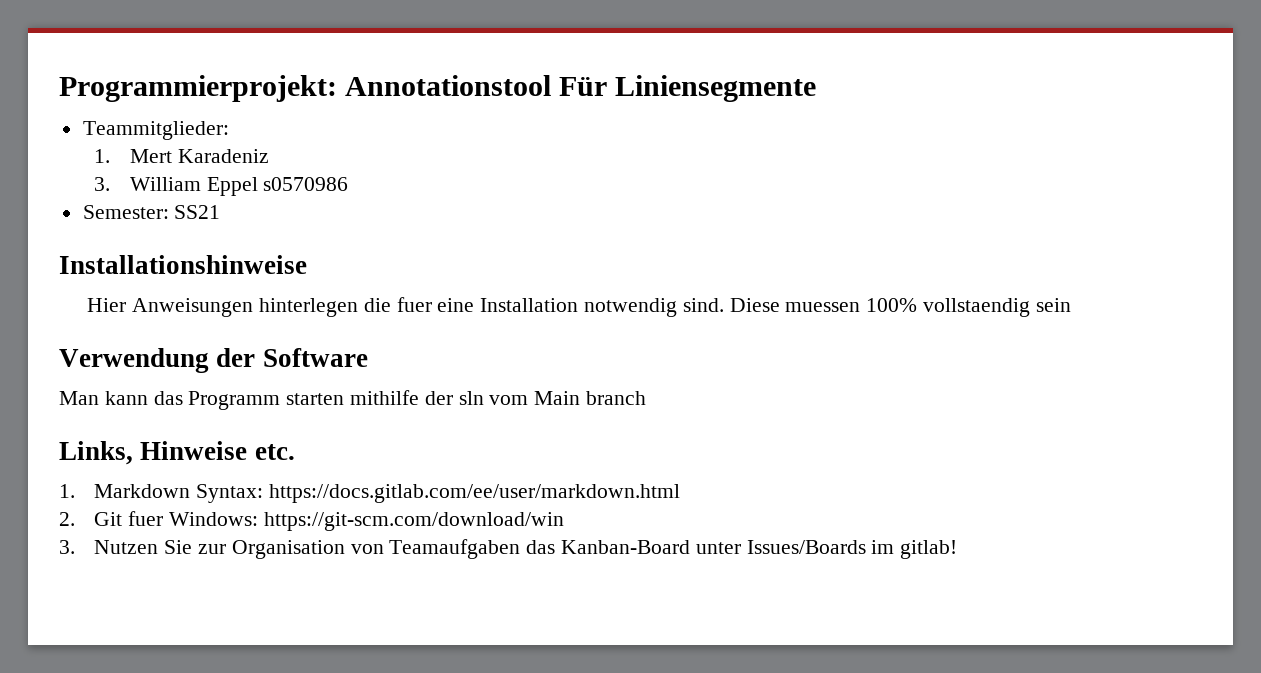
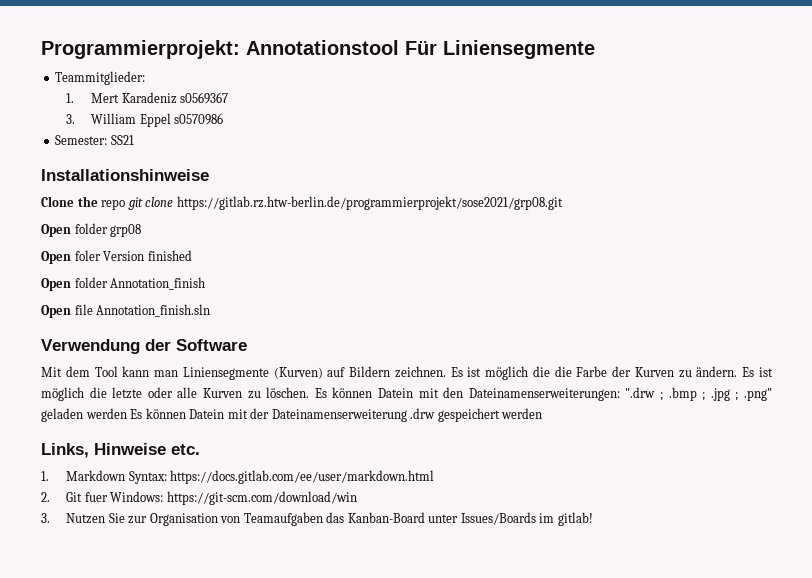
- 1. Mert Karadeniz
+ 1. Mert Karadeniz s0569367
- Hier Anweisungen hinterlegen die fuer eine Installation notwendig sind. Diese muessen 100% vollstaendig sein
+ Clone the repo git clone https://gitlab.rz.htw-berlin.de/programmierprojekt/sose2021/grp08.git
+ Open folder grp08
+ Open foler Version finished
+ Open folder Annotation_finish
+ Open file Annotation_finish.sln
  Verwendung der Software
- Man kann das Programm starten mithilfe der sln vom Main branch
+ Mit dem Tool kann man Liniensegmente (Kurven) auf Bildern zeichnen. Es ist möglich die die Farbe der Kurven zu ändern. Es ist möglich die letzte oder alle Kurven zu löschen. Es können Datein mit den Dateinamenserweiterungen: ".drw ; .bmp ; .jpg ; .png" geladen werden Es können Datein mit der Dateinamenserweiterung .drw gespeichert werden

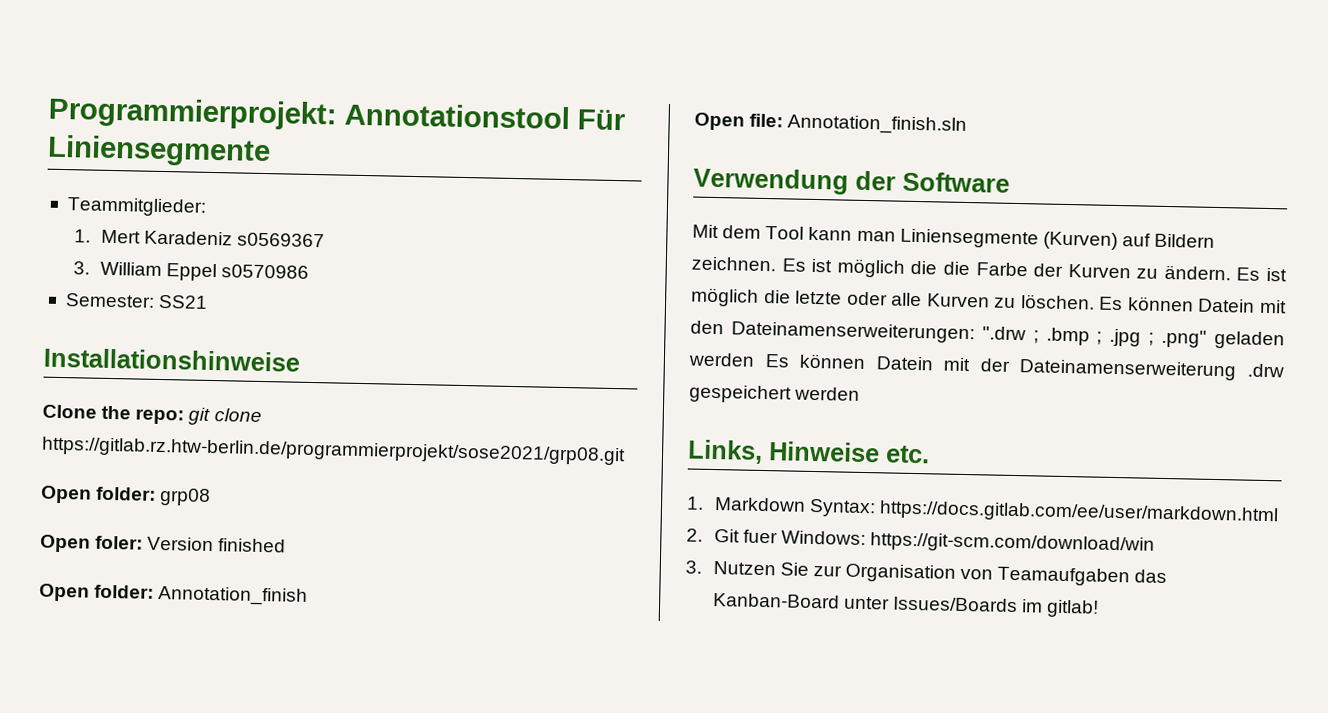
- Clone the repo git clone https://gitlab.rz.htw-berlin.de/programmierprojekt/sose2021/grp08.git
+ Clone the repo: git clone https://gitlab.rz.htw-berlin.de/programmierprojekt/sose2021/grp08.git
- Open folder grp08
+ Open folder: grp08
- Open foler Version finished
+ Open foler: Version finished
- Open folder Annotation_finish
+ Open folder: Annotation_finish
- Open file Annotation_finish.sln
+ Open file: Annotation_finish.sln

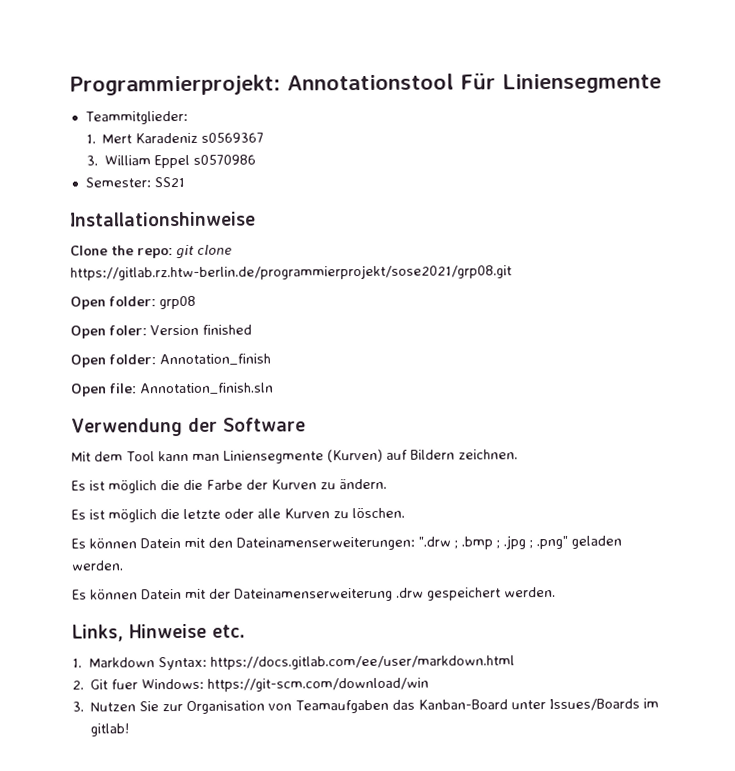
- Mit dem Tool kann man Liniensegmente (Kurven) auf Bildern zeichnen. Es ist möglich die die Farbe der Kurven zu ändern. Es ist möglich die letzte oder alle Kurven zu löschen. Es können Datein mit den Dateinamenserweiterungen: ".drw ; .bmp ; .jpg ; .png" geladen werden Es können Datein mit der Dateinamenserweiterung .drw gespeichert werden
+ Mit dem Tool kann man Liniensegmente (Kurven) auf Bildern zeichnen.
+ Es ist möglich die die Farbe der Kurven zu ändern.
+ Es ist möglich die letzte oder alle Kurven zu löschen.
+ Es können Datein mit den Dateinamenserweiterungen: ".drw ; .bmp ; .jpg ; .png" geladen werden.
+ Es können Datein mit der Dateinamenserweiterung .drw gespeichert werden.

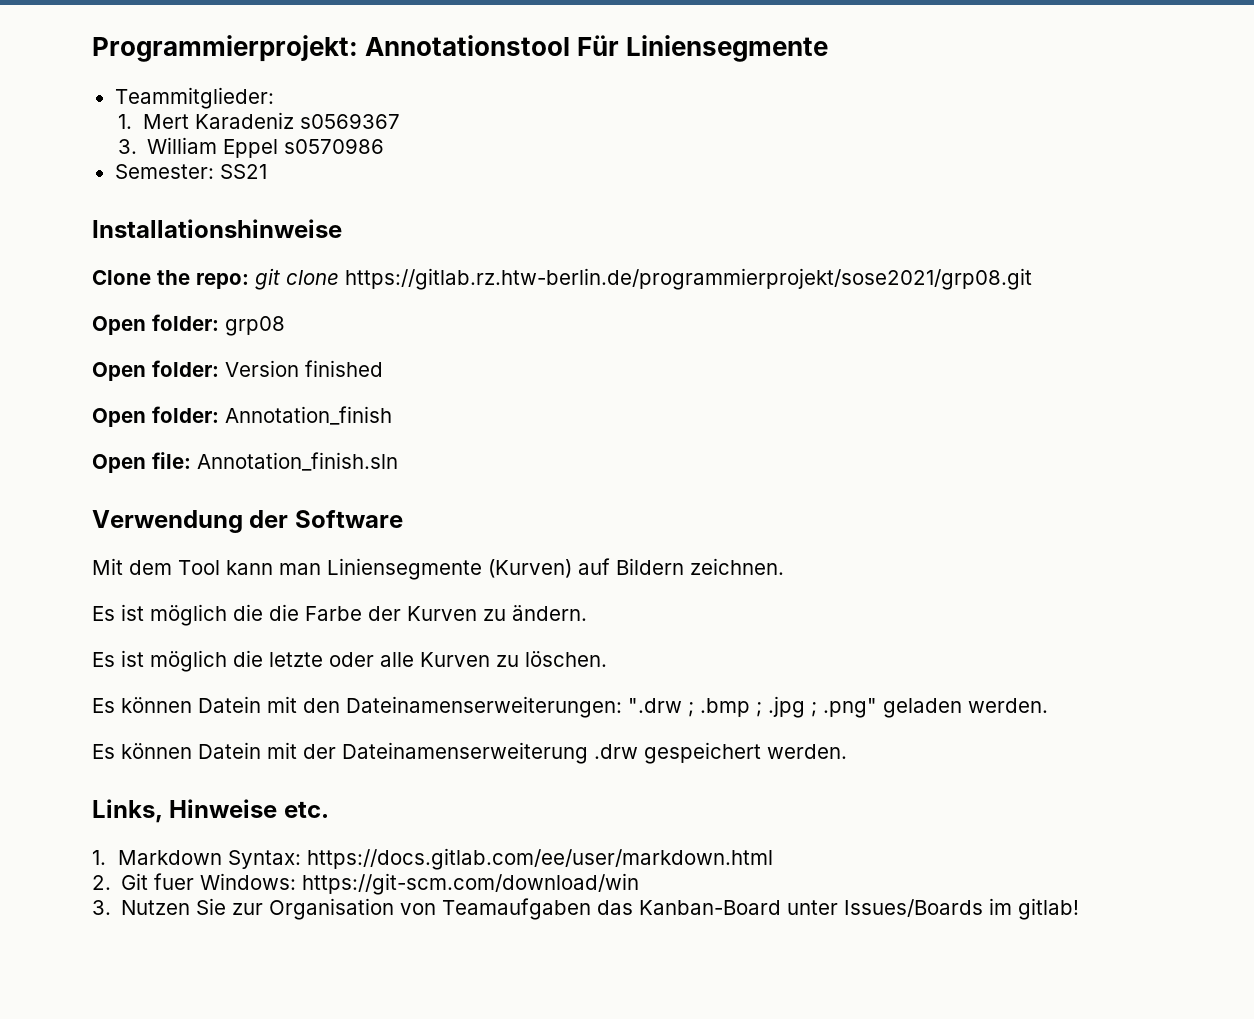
- Open foler: Version finished
+ Open folder: Version finished

